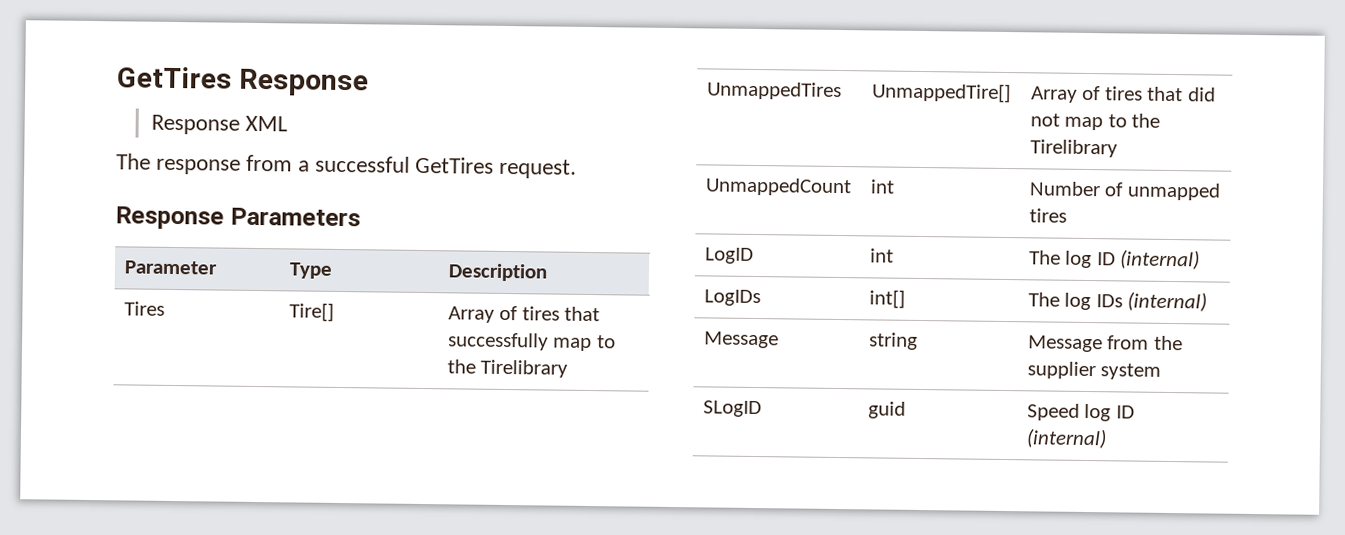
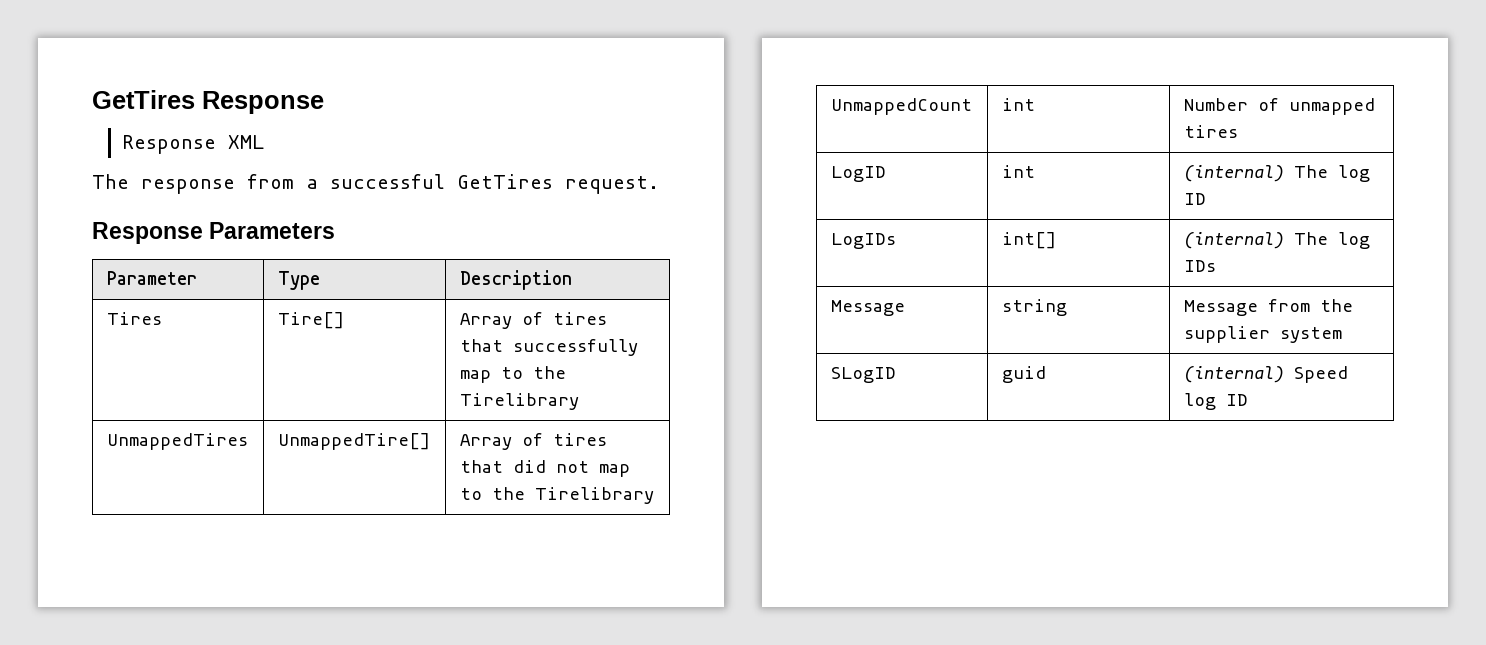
- LogID | int | The log ID (internal)
+ LogID | int | (internal) The log ID
- LogIDs | int[] | The log IDs (internal)
+ LogIDs | int[] | (internal) The log IDs
- SLogID | guid | Speed log ID (internal)
+ SLogID | guid | (internal) Speed log ID

